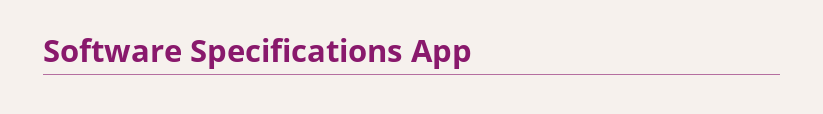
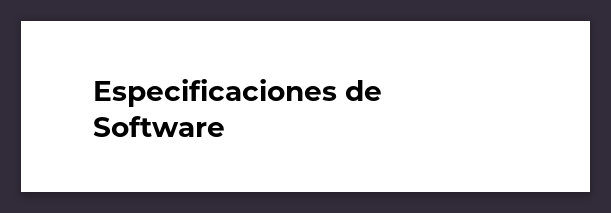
- Software Specifications App
+ Especificaciones de Software

